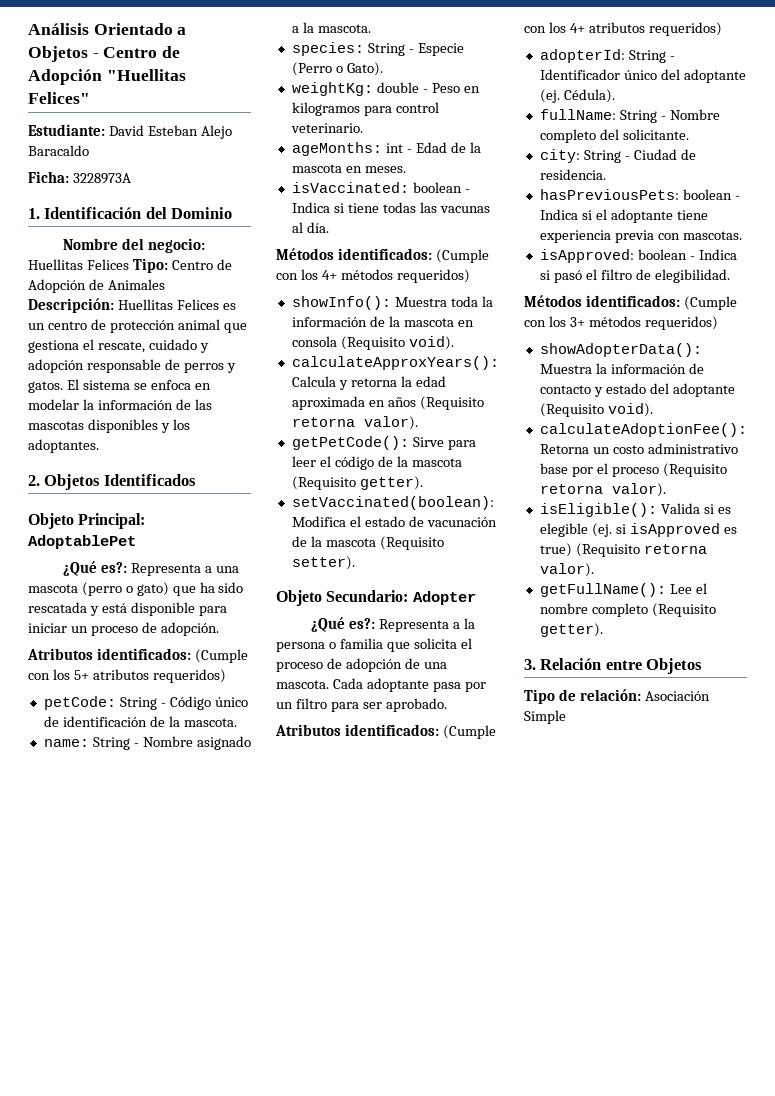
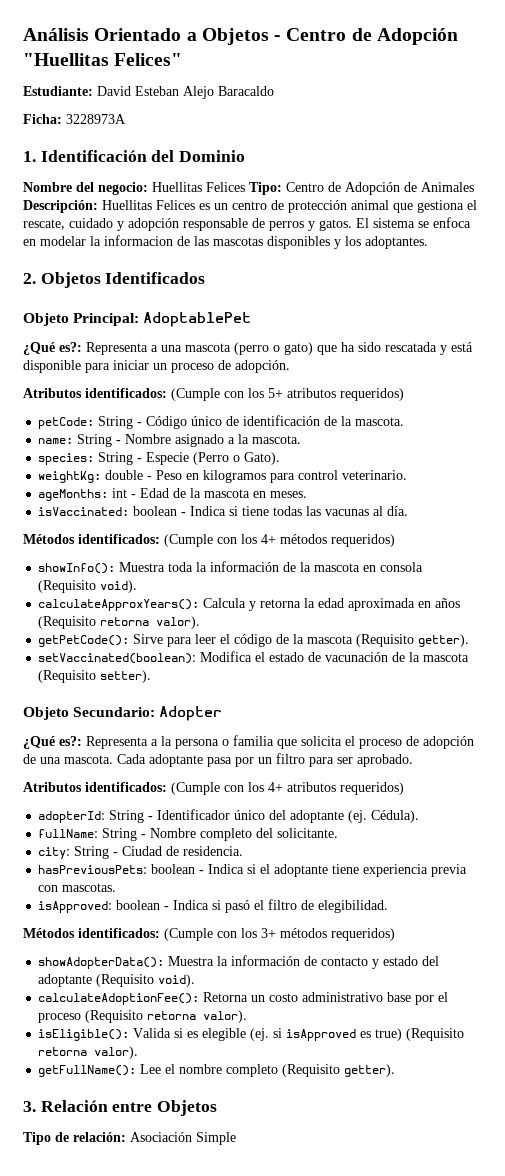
- El sistema se enfoca en modelar la información de las mascotas disponibles y los adoptantes.
+ El sistema se enfoca en modelar la informacion de las mascotas disponibles y los adoptantes.

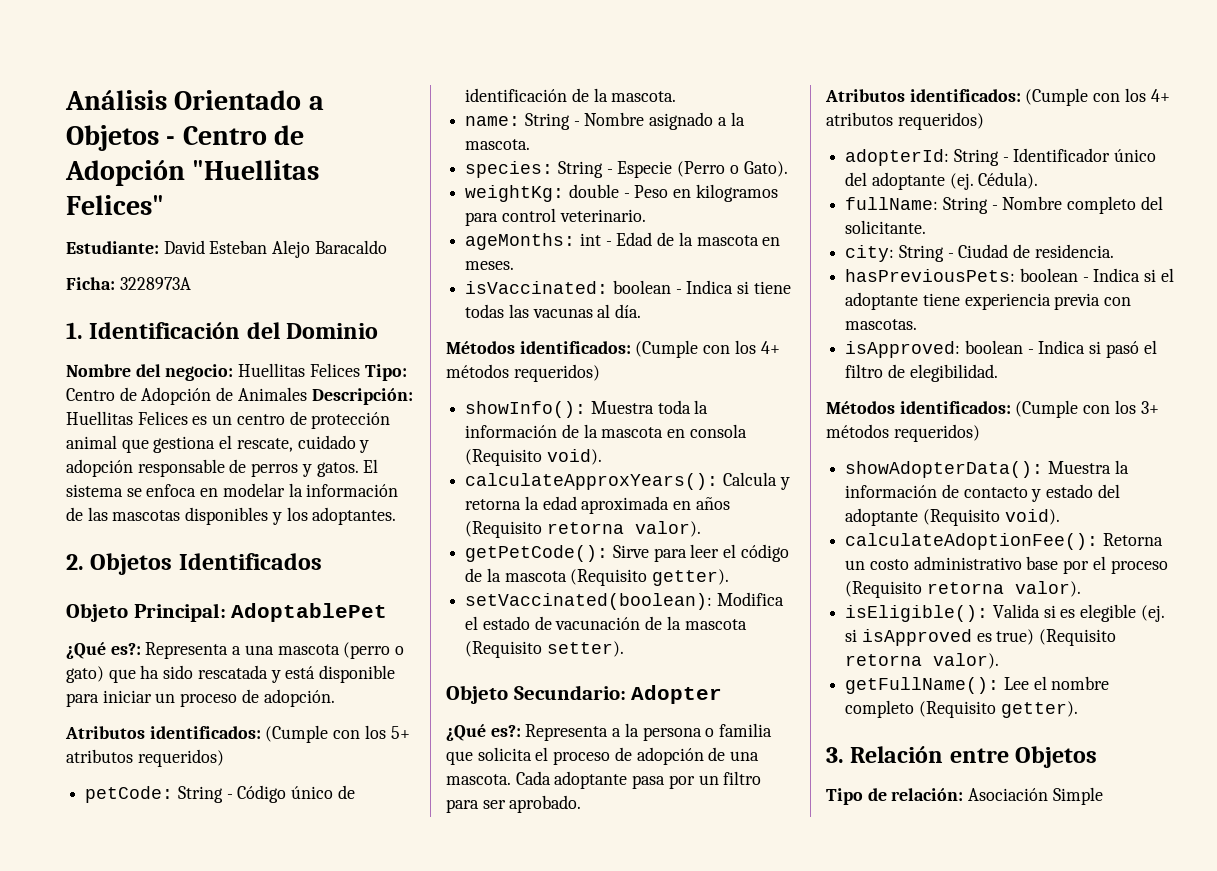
- El sistema se enfoca en modelar la informacion de las mascotas disponibles y los adoptantes.
+ El sistema se enfoca en modelar la información de las mascotas disponibles y los adoptantes.

